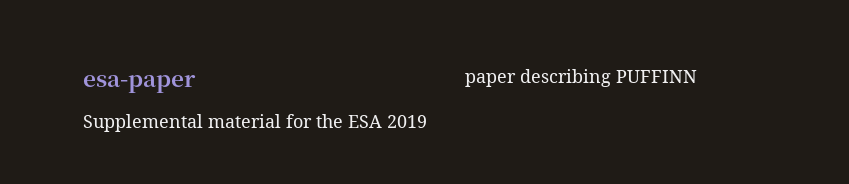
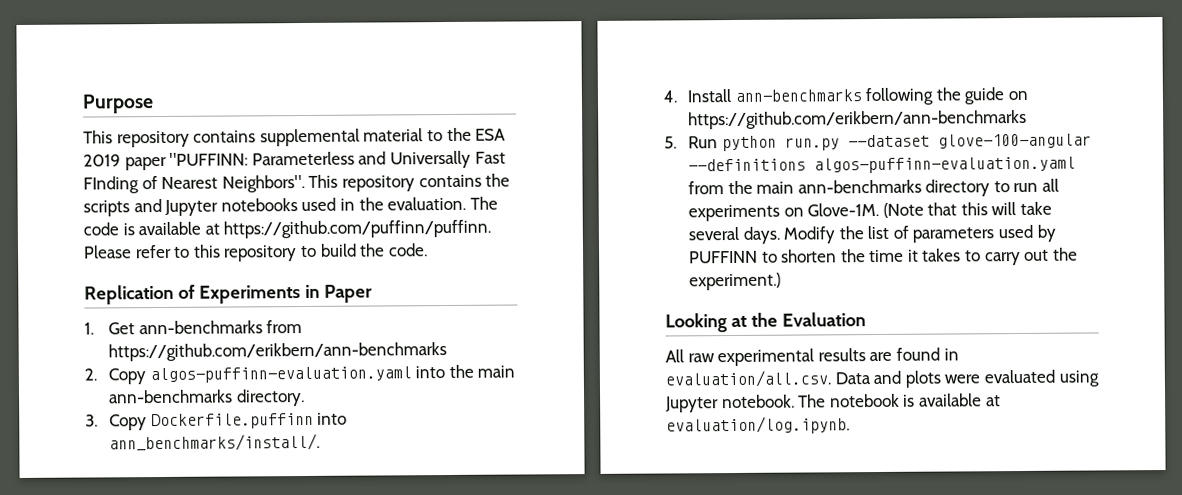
- esa-paper
- Supplemental material for the ESA 2019 paper describing PUFFINN
+ Purpose
+ This repository contains supplemental material to the ESA 2019 paper "PUFFINN: Parameterless and Universally Fast FInding of Nearest Neighbors". This repository contains the scripts and Jupyter notebooks used in the evaluation. The code is available at https://github.com/puffinn/puffinn. Please refer to this repository to build the code.
+ Replication of Experiments in Paper
+ 1. Get ann-benchmarks from https://github.com/erikbern/ann-benchmarks
+ 2. Copy algos-puffinn-evaluation.yaml into the main ann-benchmarks directory.
+ 3. Copy Dockerfile.puffinn into ann_benchmarks/install/.
+ 4. Install ann-benchmarks following the guide on https://github.com/erikbern/ann-benchmarks
+ 5. Run python run.py --dataset glove-100-angular --definitions algos-puffinn-evaluation.yaml from the main ann-benchmarks directory to run all experiments on Glove-1M. (Note that this will take several days. Modify the list of parameters used by PUFFINN to shorten the time it takes to carry out the experiment.)
+ Looking at the Evaluation
+ All raw experimental results are found in evaluation/all.csv. Data and plots were evaluated using Jupyter notebook. The notebook is available at evaluation/log.ipynb.

